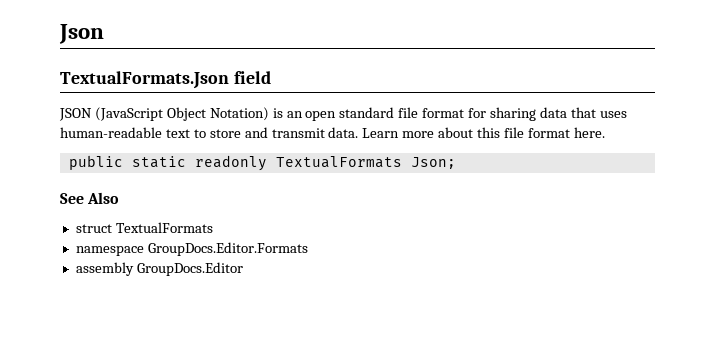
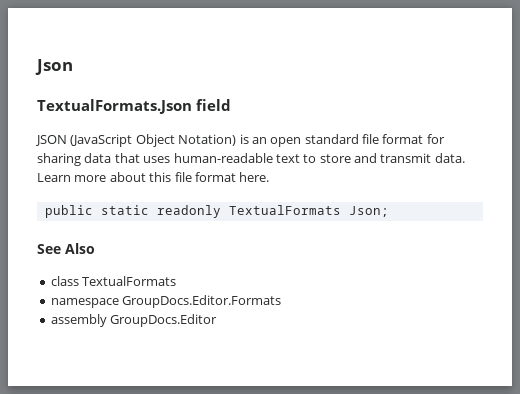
- struct TextualFormats
+ class TextualFormats

